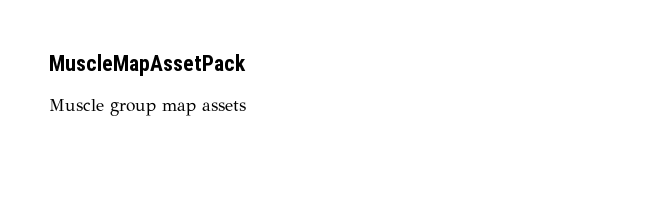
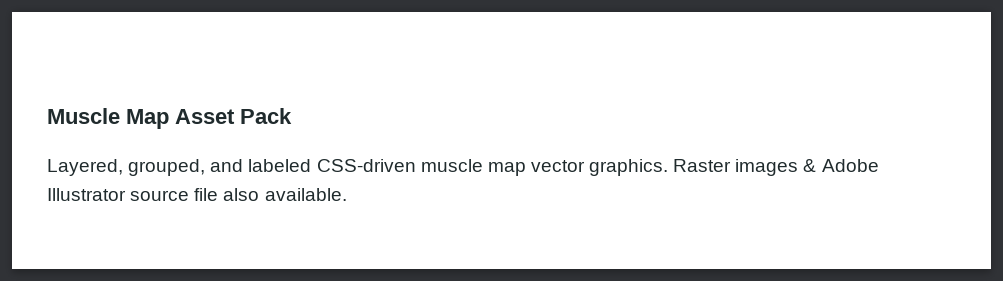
- MuscleMapAssetPack
- Muscle group map assets
+ Muscle Map Asset Pack
+ Layered, grouped, and labeled CSS-driven muscle map vector graphics. Raster images & Adobe Illustrator source file also available.

